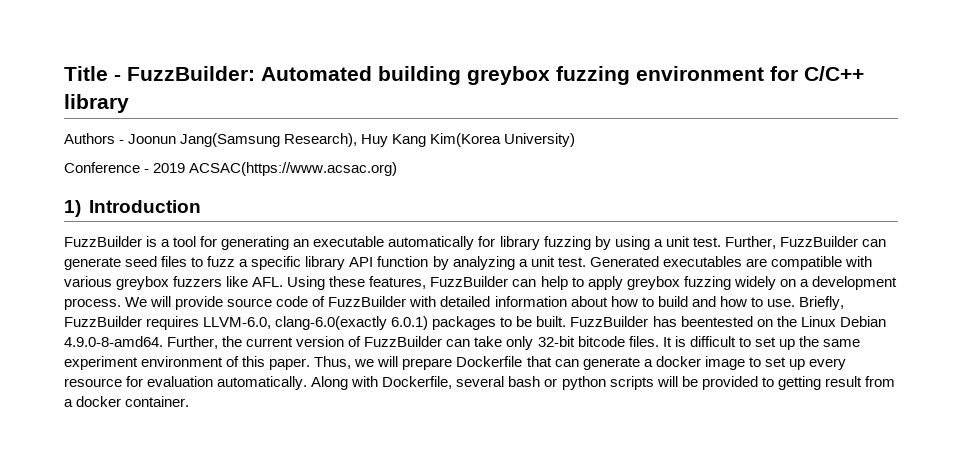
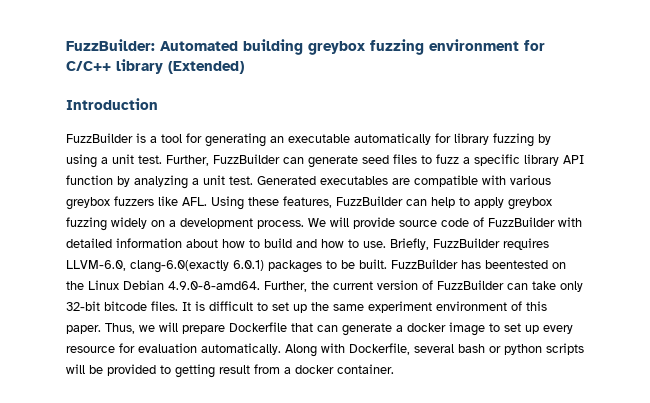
- Title - FuzzBuilder: Automated building greybox fuzzing environment for C/C++ library
- Authors - Joonun Jang(Samsung Research), Huy Kang Kim(Korea University)
- Conference - 2019 ACSAC(https://www.acsac.org)
- 1) Introduction
+ FuzzBuilder: Automated building greybox fuzzing environment for C/C++ library (Extended)
+ Introduction

